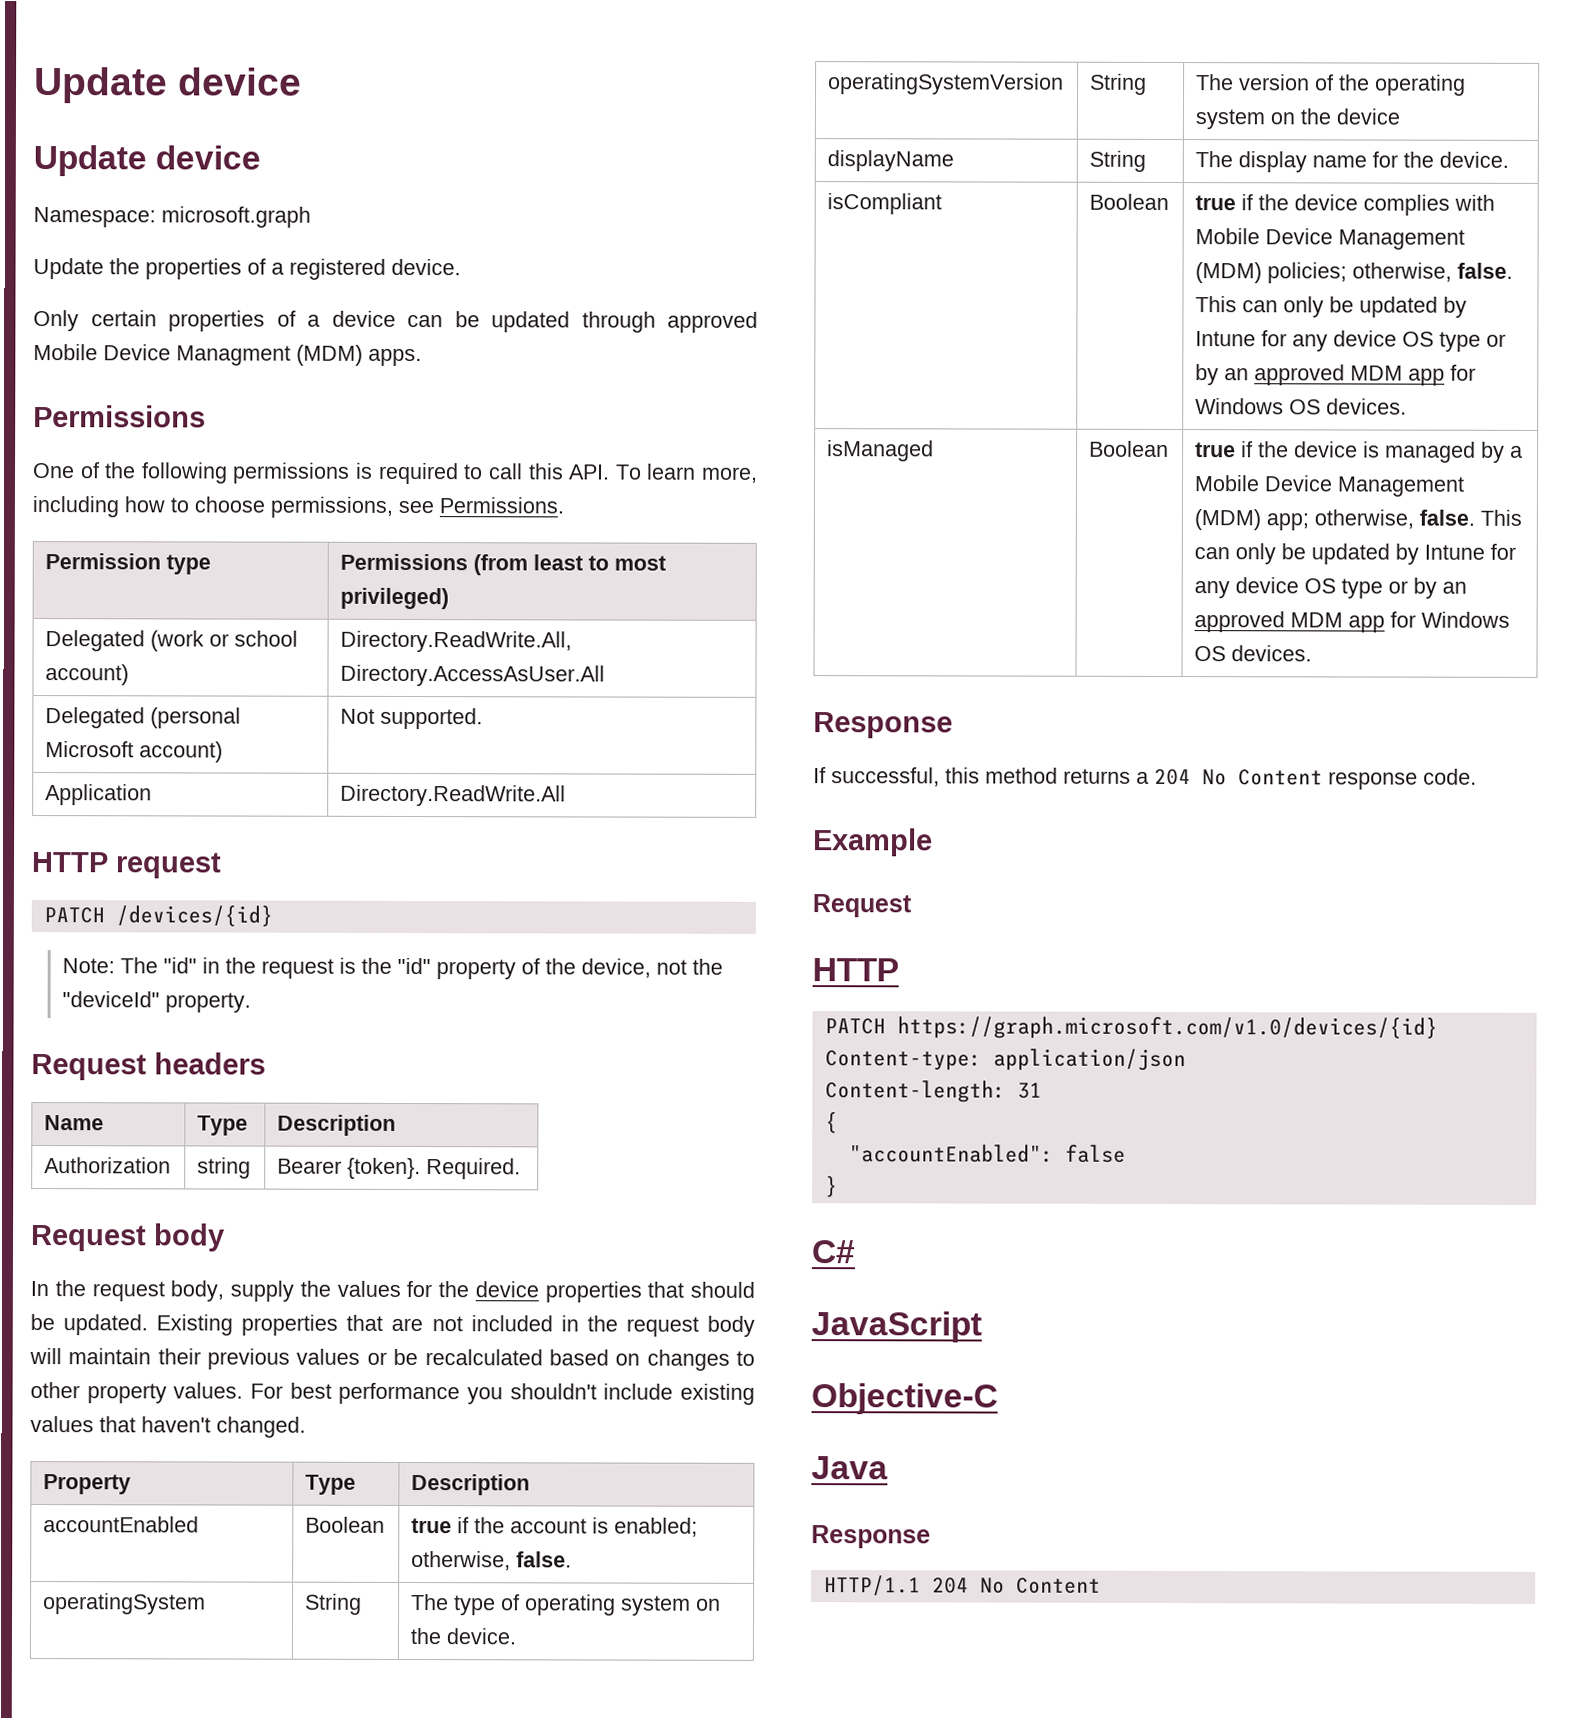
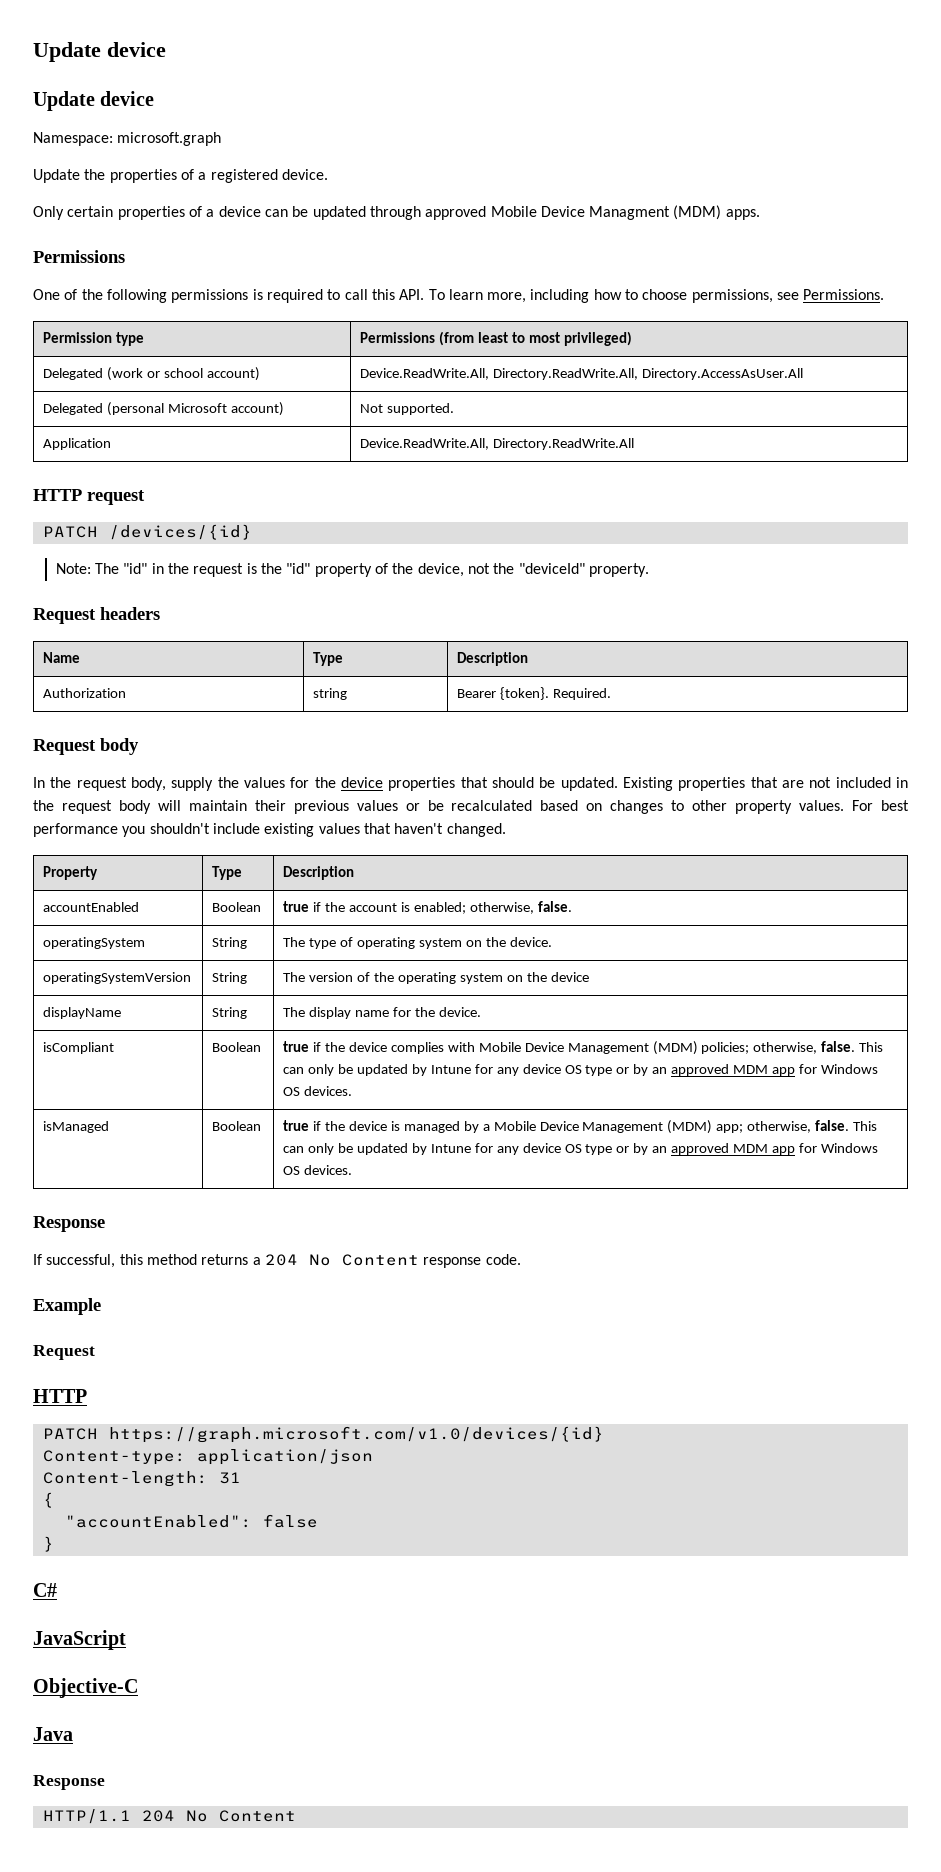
- Delegated (work or school account) | Directory.ReadWrite.All, Directory.AccessAsUser.All
+ Delegated (work or school account) | Device.ReadWrite.All, Directory.ReadWrite.All, Directory.AccessAsUser.All
- Application | Directory.ReadWrite.All
+ Application | Device.ReadWrite.All, Directory.ReadWrite.All

